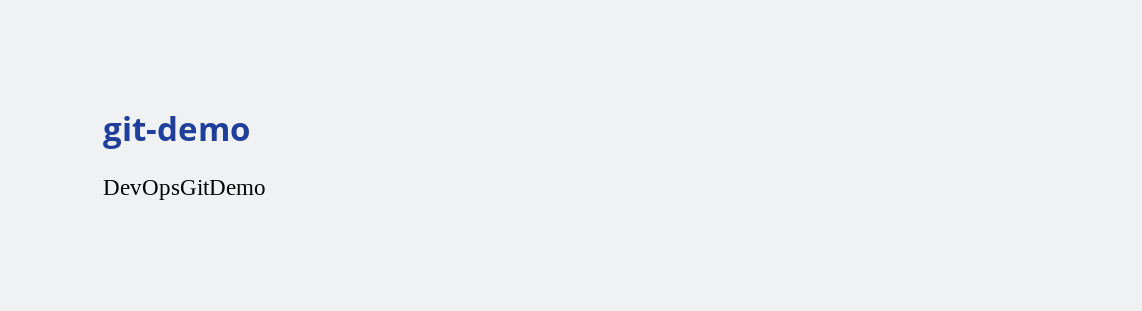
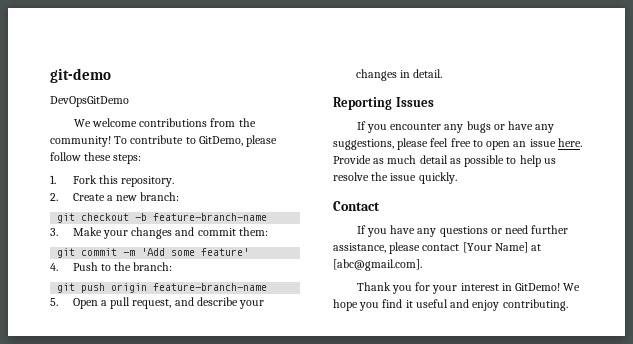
+ We welcome contributions from the community! To contribute to GitDemo, please follow these steps:
+ 1. Fork this repository.
+ 2. Create a new branch:
+ git checkout -b feature-branch-name
+ 3. Make your changes and commit them:
+ git commit -m 'Add some feature'
+ 4. Push to the branch:
+ git push origin feature-branch-name
+ 5. Open a pull request, and describe your changes in detail.
+ Reporting Issues
+ If you encounter any bugs or have any suggestions, please feel free to open an issue here. Provide as much detail as possible to help us resolve the issue quickly.
+ Contact
+ If you have any questions or need further assistance, please contact [Your Name] at [abc@gmail.com].
+ Thank you for your interest in GitDemo! We hope you find it useful and enjoy contributing.

